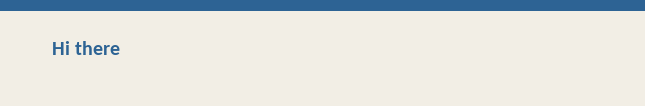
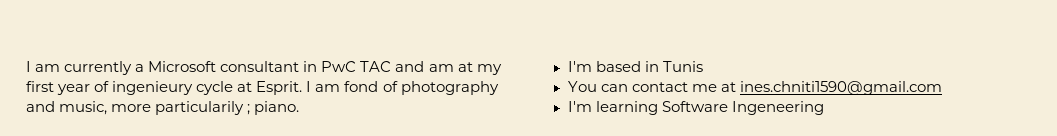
- Hi there
+ I am currently a Microsoft consultant in PwC TAC and am at my first year of ingenieury cycle at Esprit. I am fond of photography and music, more particularily ; piano.
+ I'm based in Tunis
+ You can contact me at ines.chniti1590@gmail.com
+ I'm learning Software Ingeneering

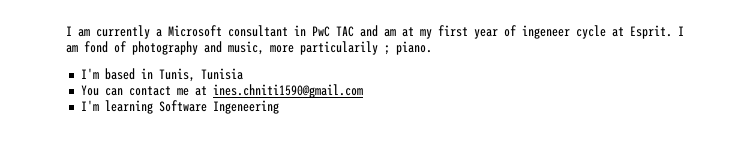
- I am currently a Microsoft consultant in PwC TAC and am at my first year of ingenieury cycle at Esprit.
+ I am currently a Microsoft consultant in PwC TAC and am at my first year of ingeneer cycle at Esprit.
- I'm based in Tunis
+ I'm based in Tunis, Tunisia

